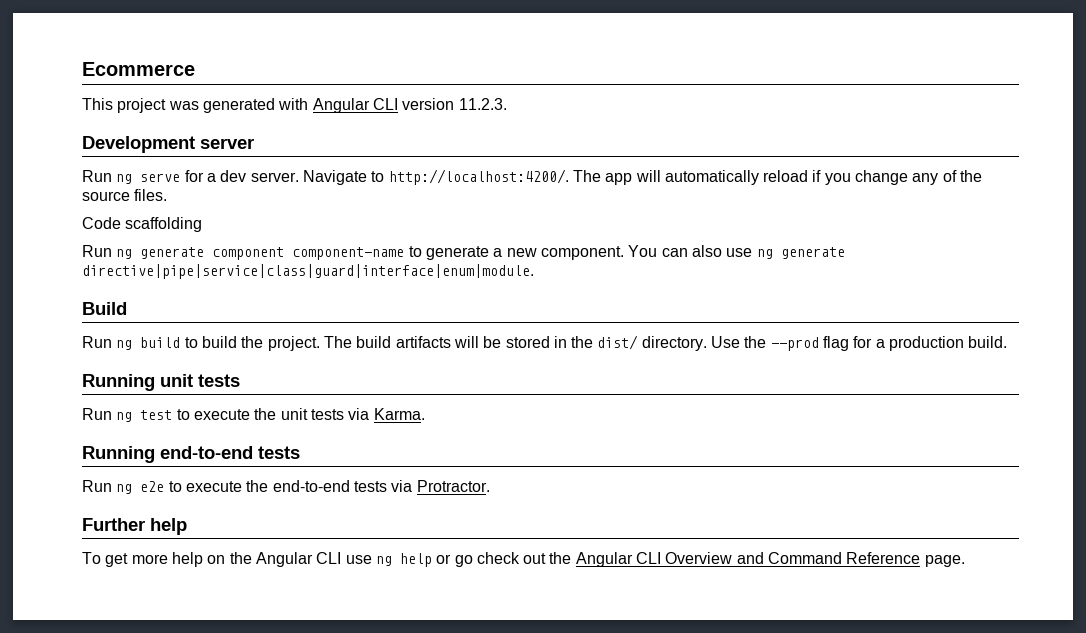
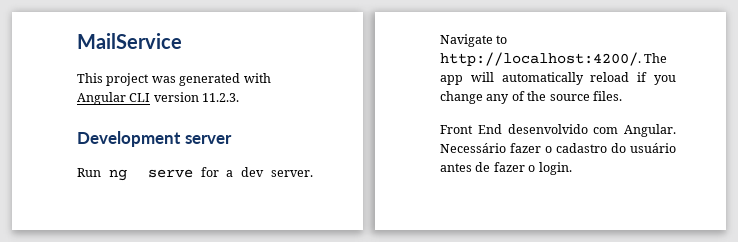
- Ecommerce
+ MailService
- Code scaffolding
- Run ng generate component component-name to generate a new component. You can also use ng generate directive|pipe|service|class|guard|interface|enum|module.
- Build
- Run ng build to build the project. The build artifacts will be stored in the dist/ directory. Use the --prod flag for a production build.
- Running unit tests
- Run ng test to execute the unit tests via Karma.
- Running end-to-end tests
- Run ng e2e to execute the end-to-end tests via Protractor.
- Further help
- To get more help on the Angular CLI use ng help or go check out the Angular CLI Overview and Command Reference page.
+ Front End desenvolvido com Angular. Necessário fazer o cadastro do usuário antes de fazer o login.

